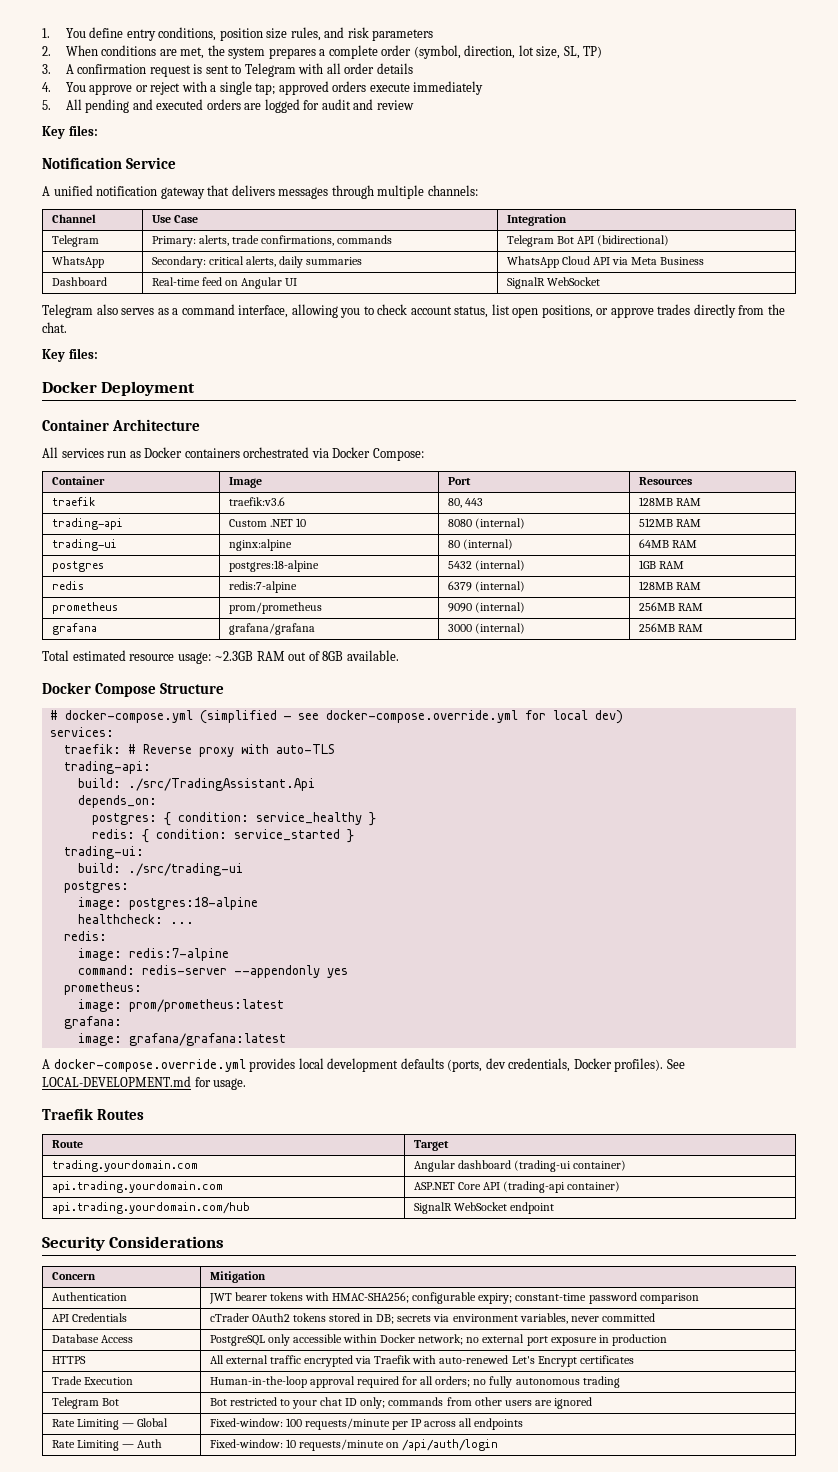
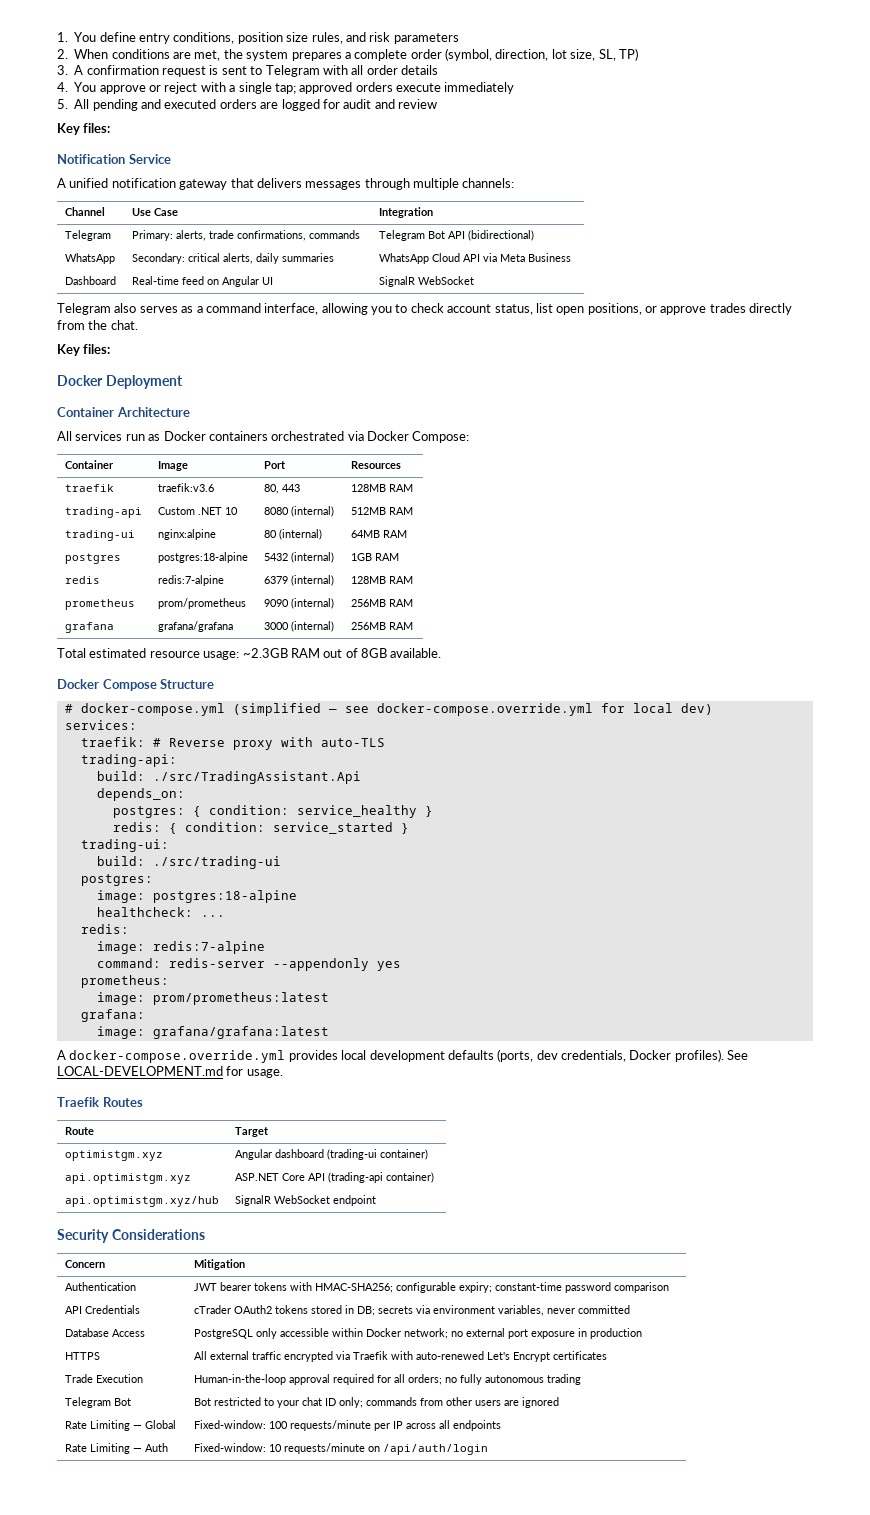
- trading.yourdomain.com | Angular dashboard (trading-ui container)
+ optimistgm.xyz | Angular dashboard (trading-ui container)
- api.trading.yourdomain.com | ASP.NET Core API (trading-api container)
+ api.optimistgm.xyz | ASP.NET Core API (trading-api container)
- api.trading.yourdomain.com/hub | SignalR WebSocket endpoint
+ api.optimistgm.xyz/hub | SignalR WebSocket endpoint

